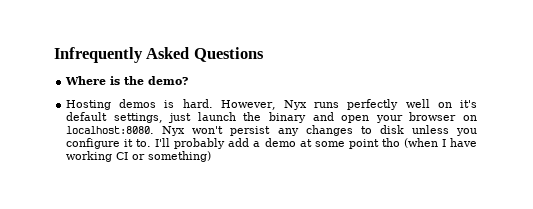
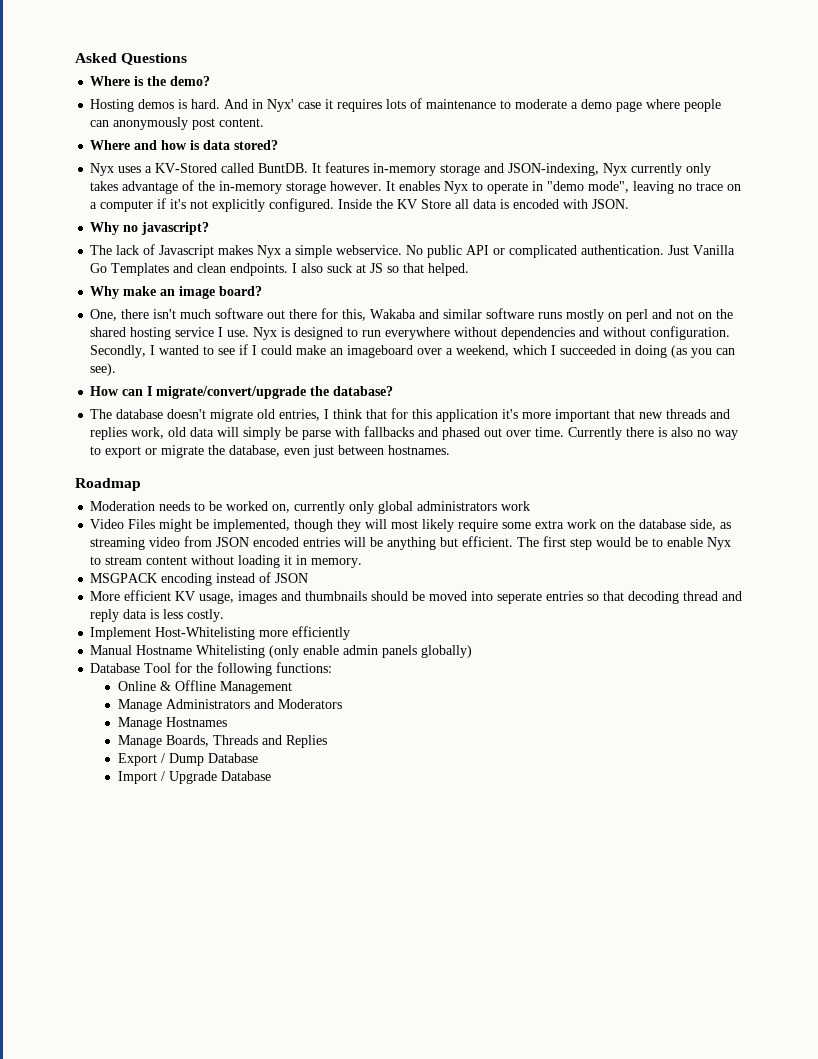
- Infrequently Asked Questions
+ Asked Questions
- However, Nyx runs perfectly well on it's default settings, just launch the binary and open your browser on localhost:8080. Nyx won't persist any changes to disk unless you configure it to. I'll probably add a demo at some point tho (when I have working CI or something)
+ And in Nyx' case it requires lots of maintenance to moderate a demo page where people can anonymously post content.
+ Where and how is data stored?
+ Nyx uses a KV-Stored called BuntDB. It features in-memory storage and JSON-indexing, Nyx currently only takes advantage of the in-memory storage however. It enables Nyx to operate in "demo mode", leaving no trace on a computer if it's not explicitly configured. Inside the KV Store all data is encoded with JSON.
+ Why no javascript?
+ The lack of Javascript makes Nyx a simple webservice. No public API or complicated authentication. Just Vanilla Go Templates and clean endpoints. I also suck at JS so that helped.
+ Why make an image board?
+ One, there isn't much software out there for this, Wakaba and similar software runs mostly on perl and not on the shared hosting service I use. Nyx is designed to run everywhere without dependencies and without configuration. Secondly, I wanted to see if I could make an imageboard over a weekend, which I succeeded in doing (as you can see).
+ How can I migrate/convert/upgrade the database?
+ The database doesn't migrate old entries, I think that for this application it's more important that new threads and replies work, old data will simply be parse with fallbacks and phased out over time. Currently there is also no way to export or migrate the database, even just between hostnames.
+ Roadmap
+ Moderation needs to be worked on, currently only global administrators work
+ Video Files might be implemented, though they will most likely require some extra work on the database side, as streaming video from JSON encoded entries will be anything but efficient. The first step would be to enable Nyx to stream content without loading it in memory.
+ MSGPACK encoding instead of JSON
+ More efficient KV usage, images and thumbnails should be moved into seperate entries so that decoding thread and reply data is less costly.
+ Implement Host-Whitelisting more efficiently
+ Manual Hostname Whitelisting (only enable admin panels globally)
+ Database Tool for the following functions:
+ Online & Offline Management
+ Manage Administrators and Moderators
+ Manage Hostnames
+ Manage Boards, Threads and Replies
+ Export / Dump Database
+ Import / Upgrade Database

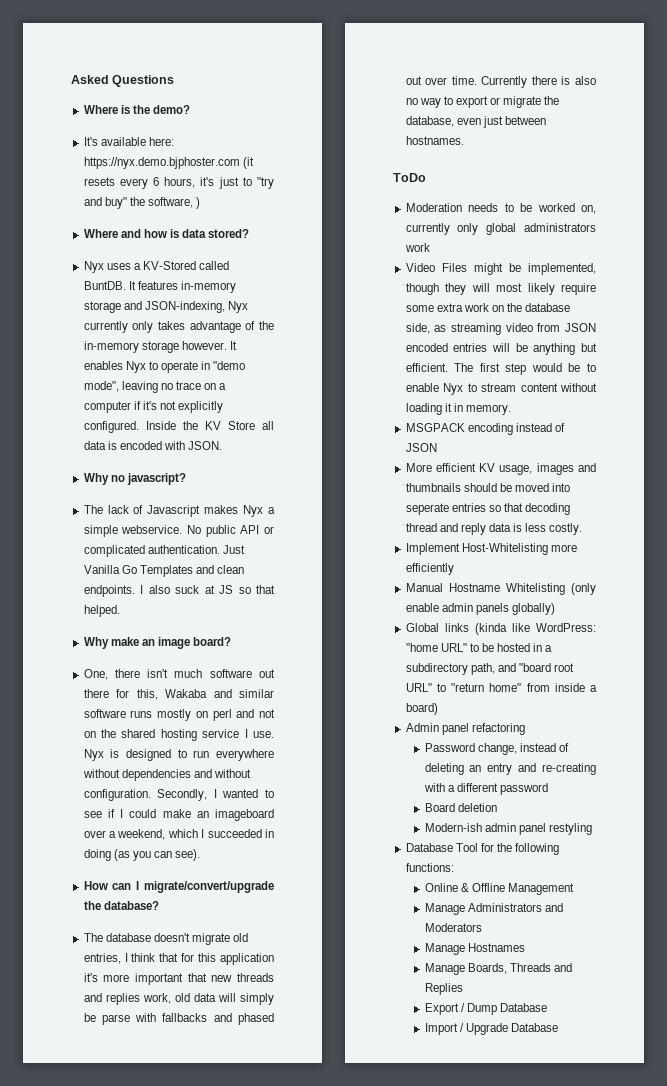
- Hosting demos is hard. And in Nyx' case it requires lots of maintenance to moderate a demo page where people can anonymously post content.
+ It's available here: https://nyx.demo.bjphoster.com (it resets every 6 hours, it's just to "try and buy" the software, )
- Roadmap
+ ToDo
+ Global links (kinda like WordPress: "home URL" to be hosted in a subdirectory path, and "board root URL" to "return home" from inside a board)
+ Admin panel refactoring
+ Password change, instead of deleting an entry and re-creating with a different password
+ Board deletion
+ Modern-ish admin panel restyling

